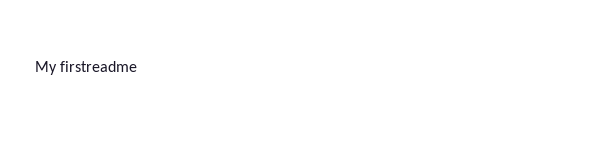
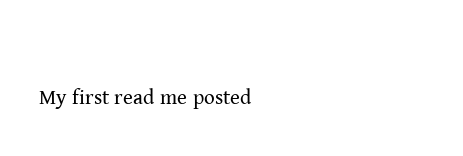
- My firstreadme
+ My first read me posted

